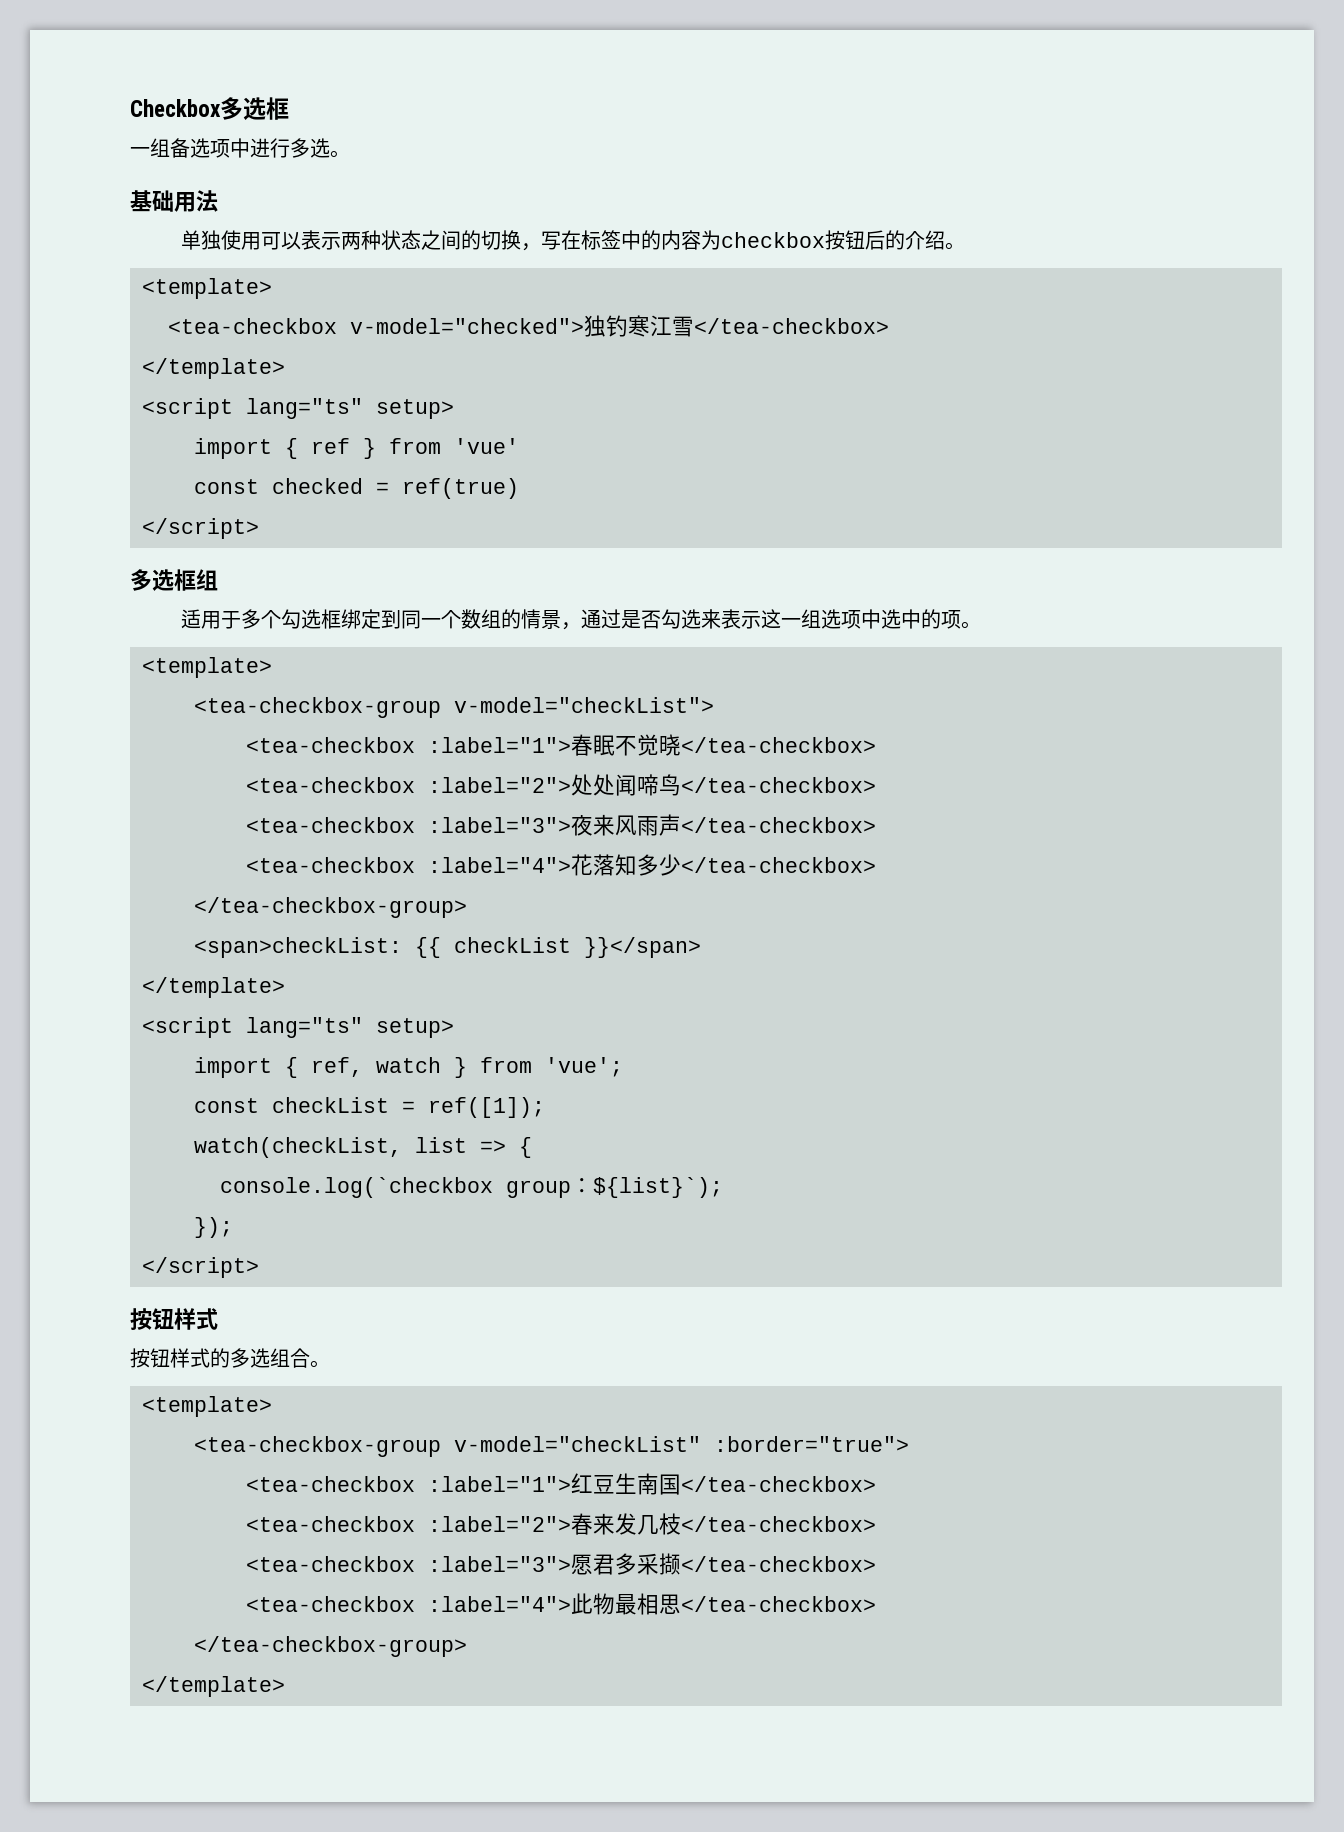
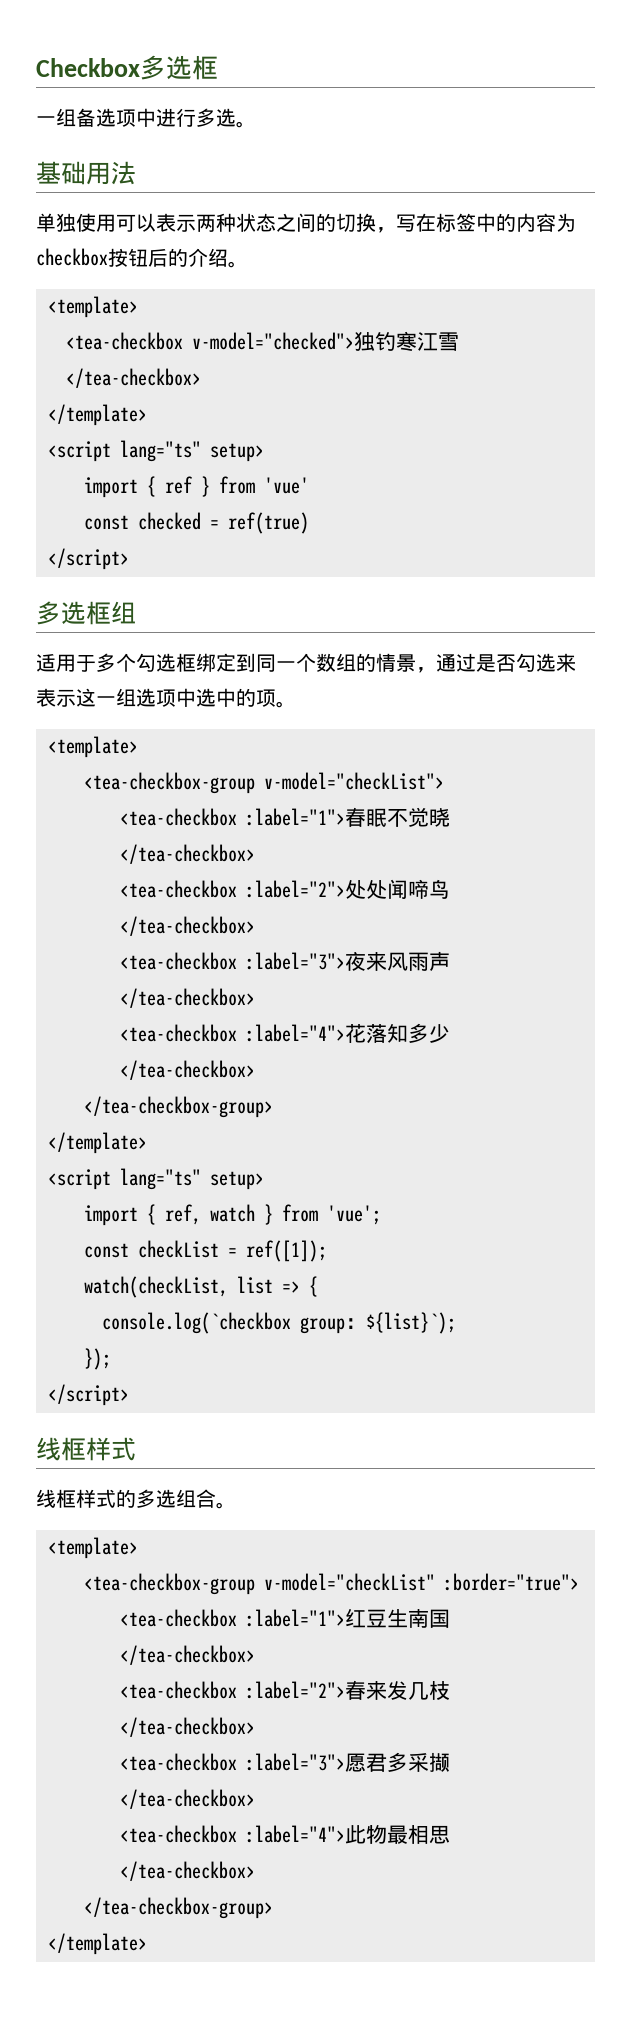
- <span>checkList: {{ checkList }}</span>
  });
  </script>
- 按钮样式
+ 线框样式
- 按钮样式的多选组合。
+ 线框样式的多选组合。

